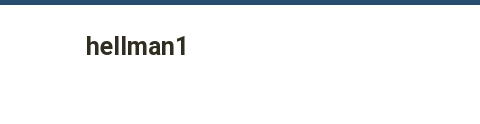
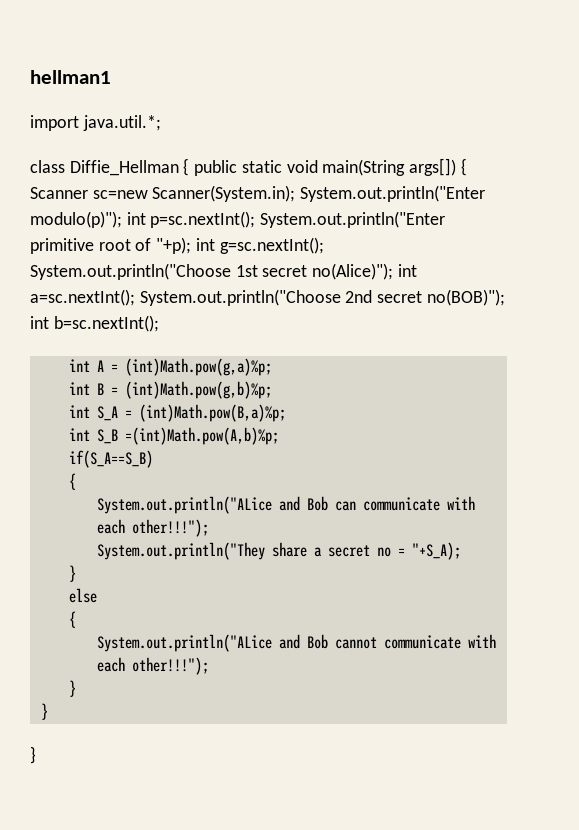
+ import java.util.*;
+ class Diffie_Hellman { public static void main(String args[]) { Scanner sc=new Scanner(System.in); System.out.println("Enter modulo(p)"); int p=sc.nextInt(); System.out.println("Enter primitive root of "+p); int g=sc.nextInt(); System.out.println("Choose 1st secret no(Alice)"); int a=sc.nextInt(); System.out.println("Choose 2nd secret no(BOB)"); int b=sc.nextInt();
+ int A = (int)Math.pow(g,a)%p;
+ int B = (int)Math.pow(g,b)%p;
+ int S_A = (int)Math.pow(B,a)%p;
+ int S_B =(int)Math.pow(A,b)%p;
+ if(S_A==S_B)
+ {
+ System.out.println("ALice and Bob can communicate with each other!!!");
+ System.out.println("They share a secret no = "+S_A);
+ }
+ else
+ {
+ System.out.println("ALice and Bob cannot communicate with each other!!!");
+ }
+ }
+ }

